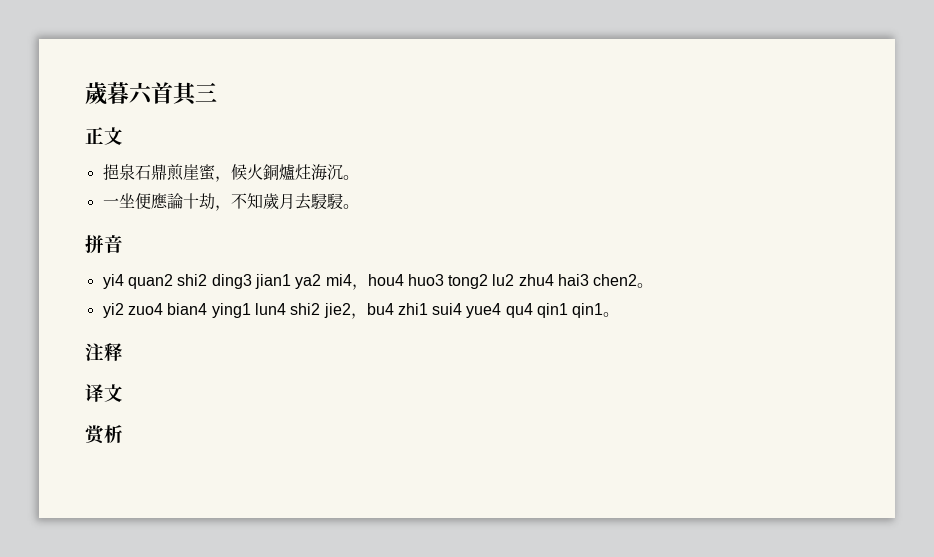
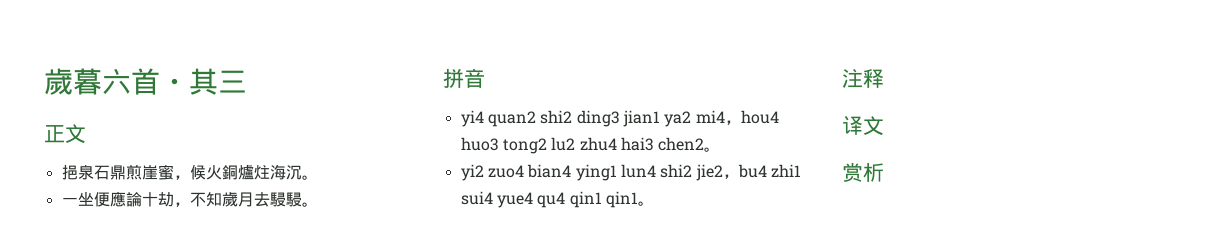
- 歲暮六首其三
+ 歲暮六首・其三

